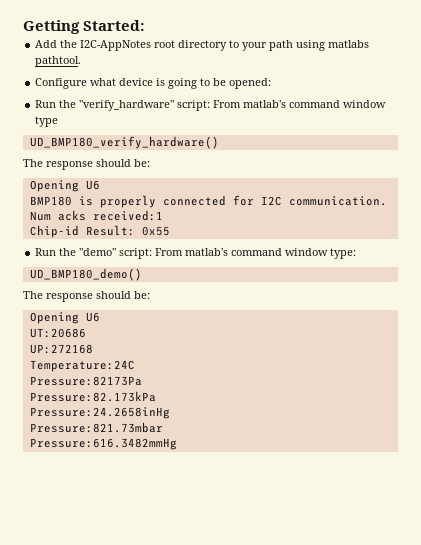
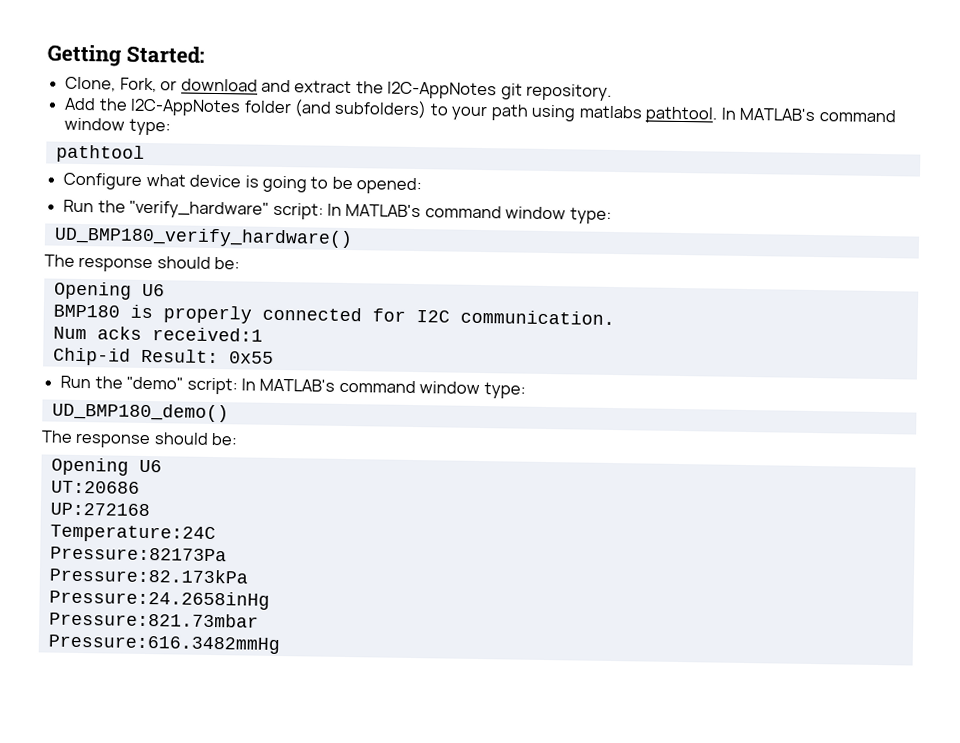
+ Clone, Fork, or download and extract the I2C-AppNotes git repository.
- Add the I2C-AppNotes root directory to your path using matlabs pathtool.
+ Add the I2C-AppNotes folder (and subfolders) to your path using matlabs pathtool. In MATLAB's command window type:
+ pathtool
- Run the "verify_hardware" script: From matlab's command window type
+ Run the "verify_hardware" script: In MATLAB's command window type:
- Run the "demo" script: From matlab's command window type:
+ Run the "demo" script: In MATLAB's command window type:

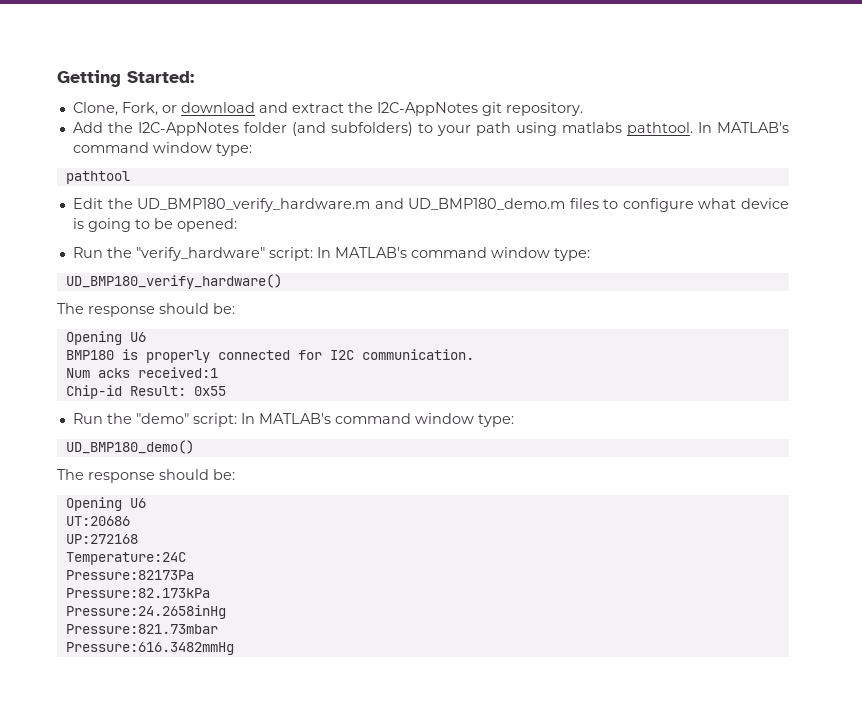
- Configure what device is going to be opened:
+ Edit the UD_BMP180_verify_hardware.m and UD_BMP180_demo.m files to configure what device is going to be opened:

